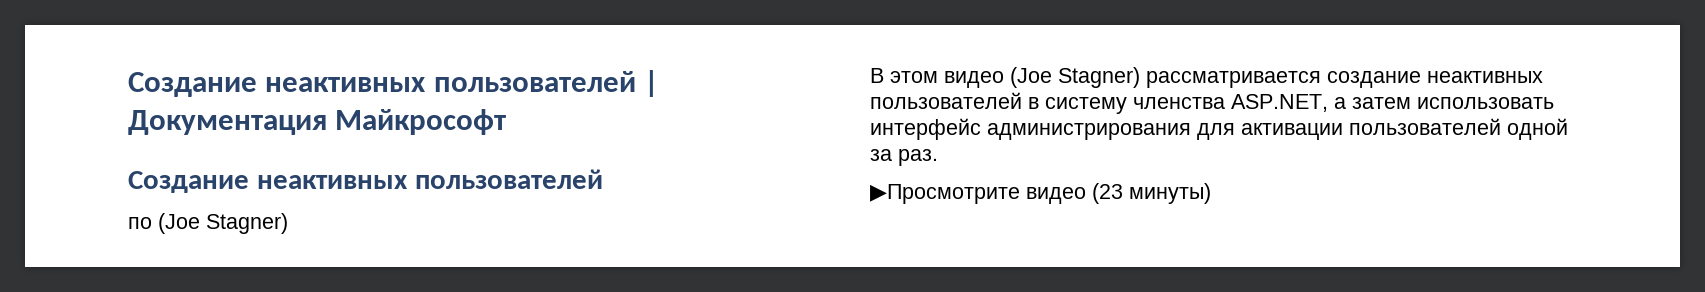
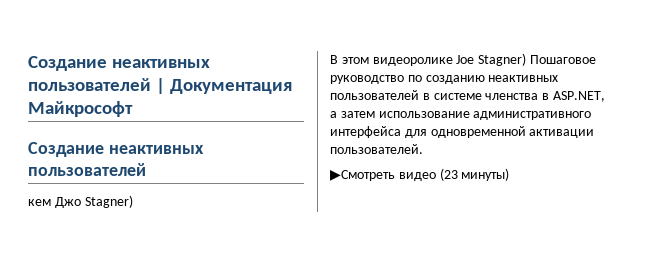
- по (Joe Stagner)
+ кем Джо Stagner)
- В этом видео (Joe Stagner) рассматривается создание неактивных пользователей в систему членства ASP.NET, а затем использовать интерфейс администрирования для активации пользователей одной за раз.
- ▶Просмотрите видео (23 минуты)
+ В этом видеоролике Joe Stagner) Пошаговое руководство по созданию неактивных пользователей в системе членства в ASP.NET, а затем использование административного интерфейса для одновременной активации пользователей.
+ ▶Смотреть видео (23 минуты)

